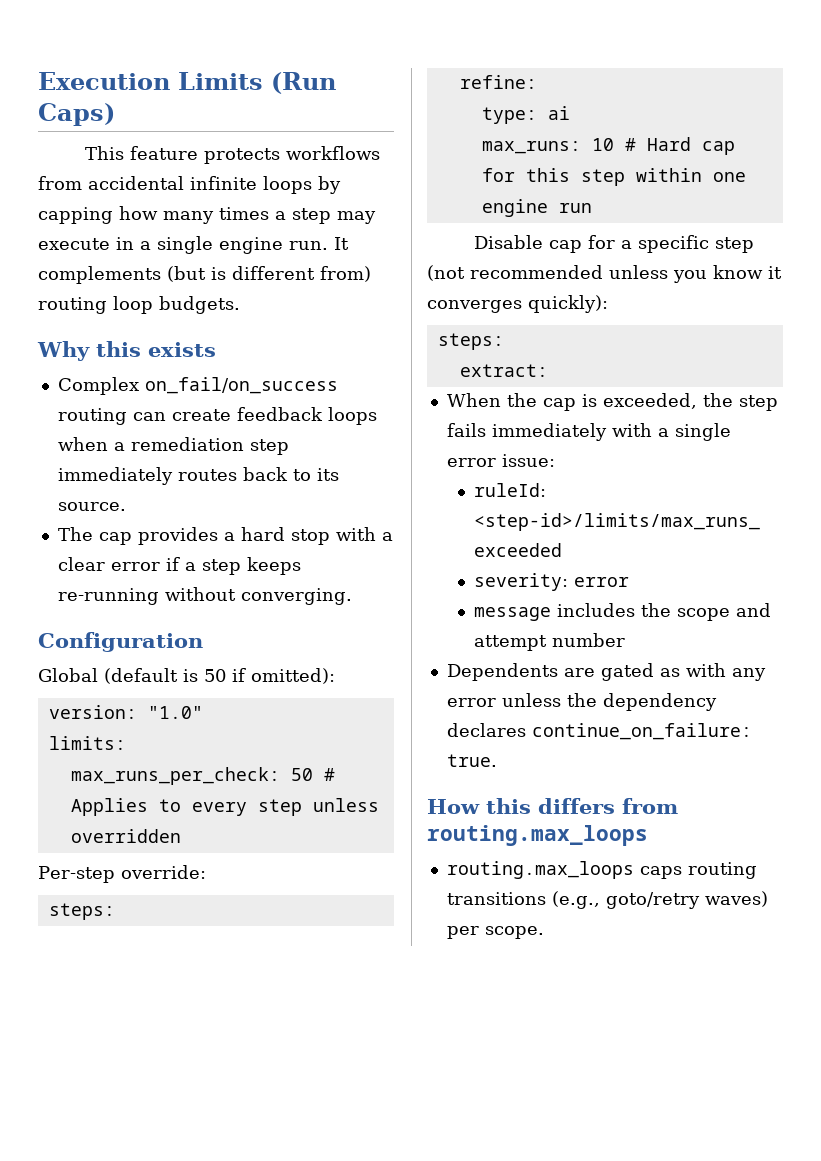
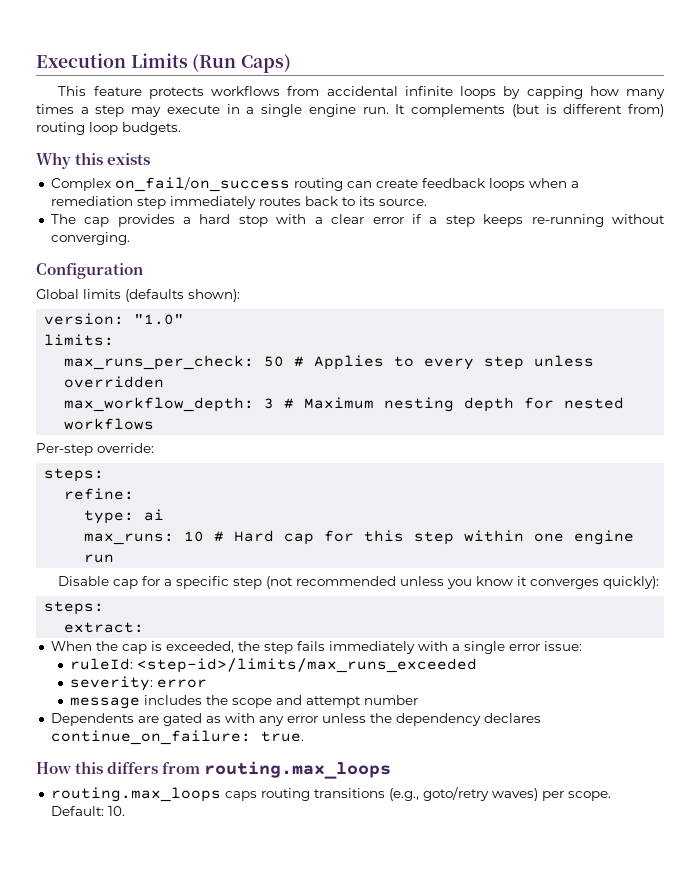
- Global (default is 50 if omitted):
+ Global limits (defaults shown):
+ max_workflow_depth: 3 # Maximum nesting depth for nested workflows
+ Default: 10.

